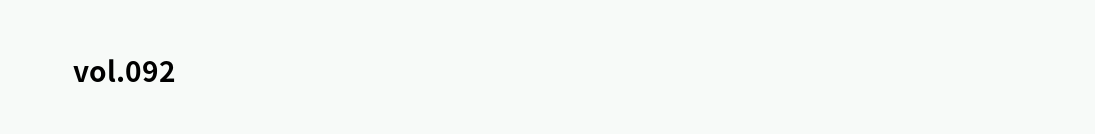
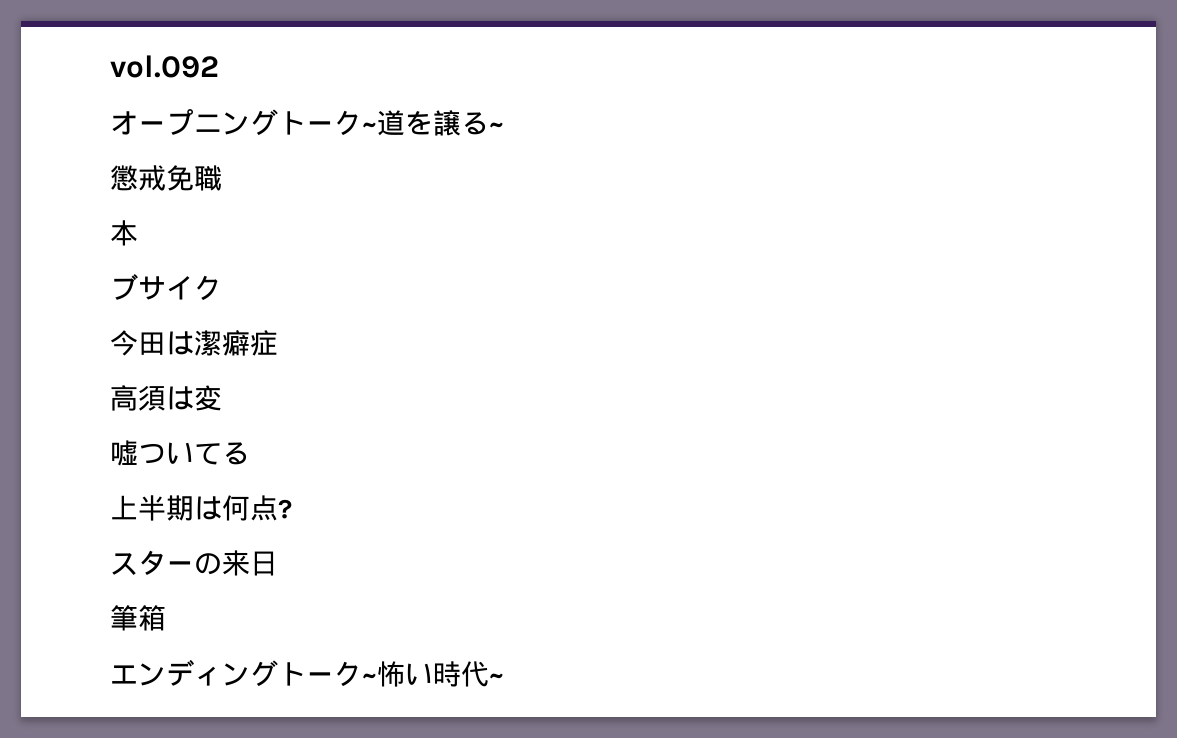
+ オープニングトーク~道を譲る~
+ 懲戒免職
+ 本
+ ブサイク
+ 今田は潔癖症
+ 高須は変
+ 嘘ついてる
+ 上半期は何点?
+ スターの来日
+ 筆箱
+ エンディングトーク~怖い時代~

